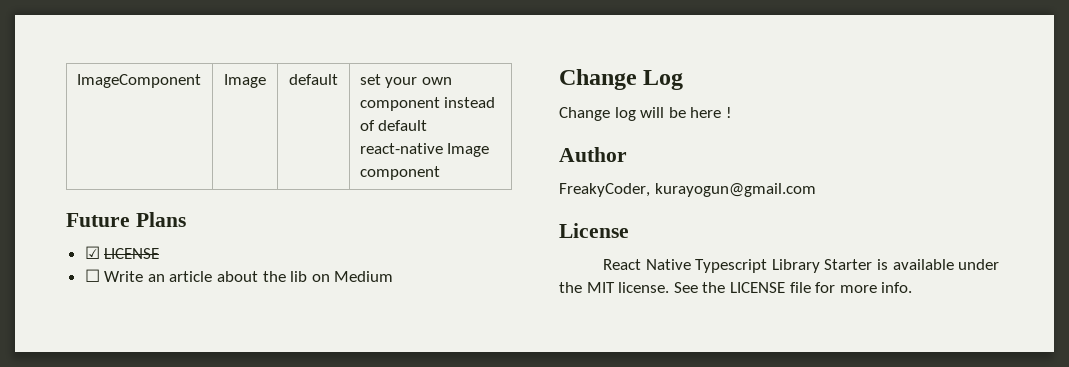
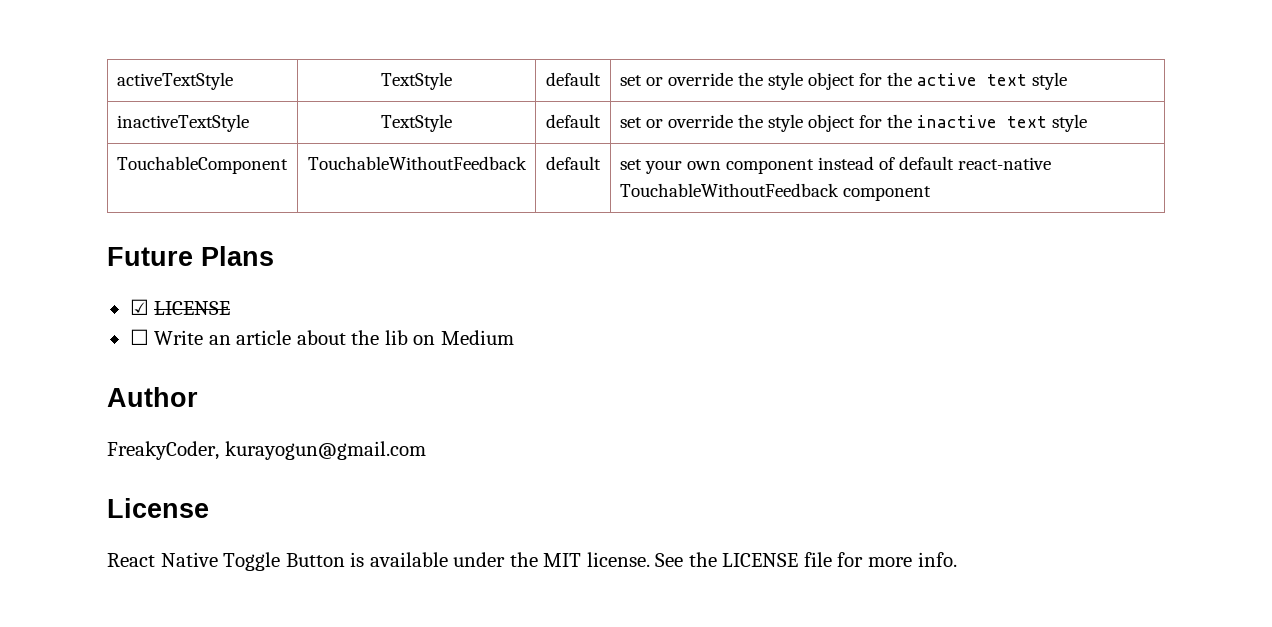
- ImageComponent | Image | default | set your own component instead of default react-native Image component
+ activeTextStyle | TextStyle | default | set or override the style object for the active text style
+ inactiveTextStyle | TextStyle | default | set or override the style object for the inactive text style
+ TouchableComponent | TouchableWithoutFeedback | default | set your own component instead of default react-native TouchableWithoutFeedback component
- Change Log
- Change log will be here !
- React Native Typescript Library Starter is available under the MIT license.
+ React Native Toggle Button is available under the MIT license.

